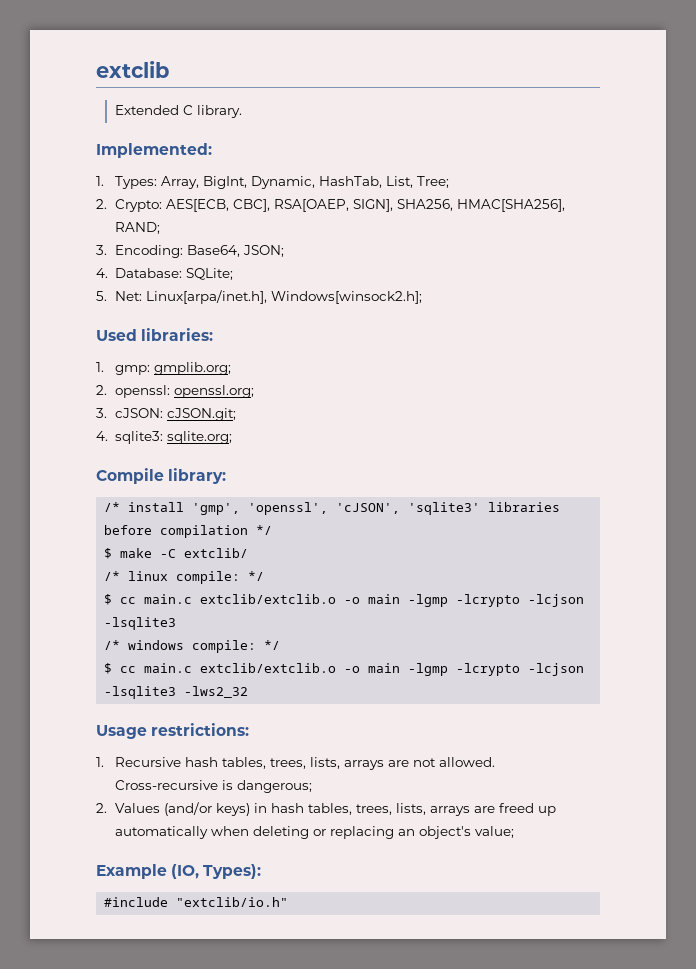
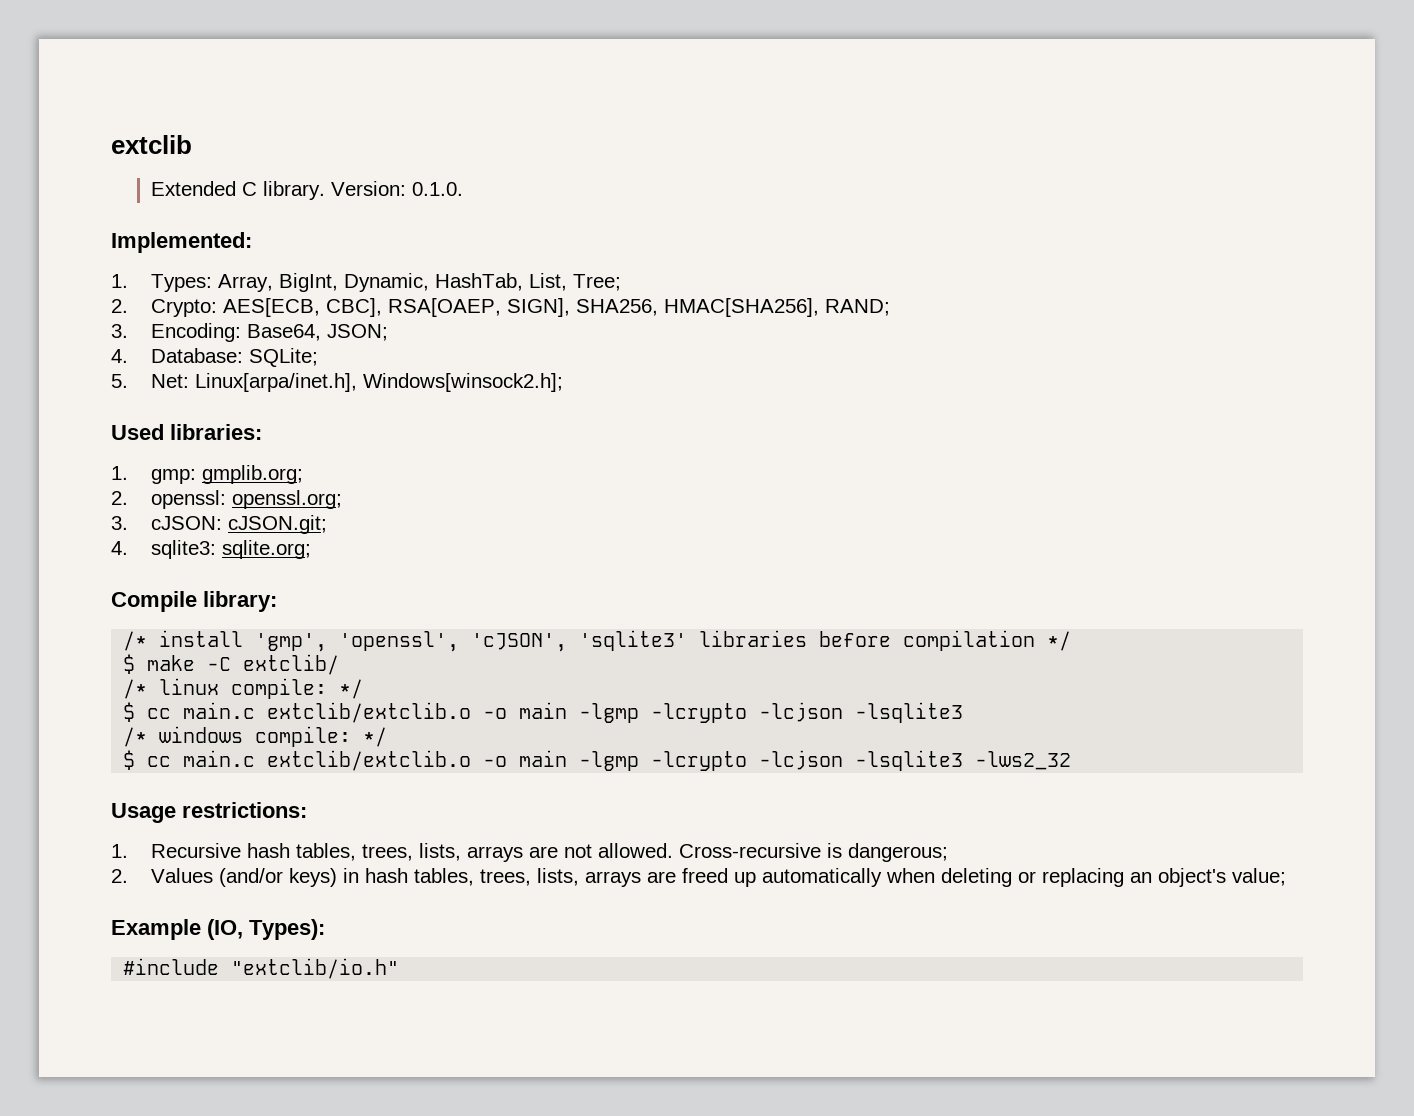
+ Version: 0.1.0.

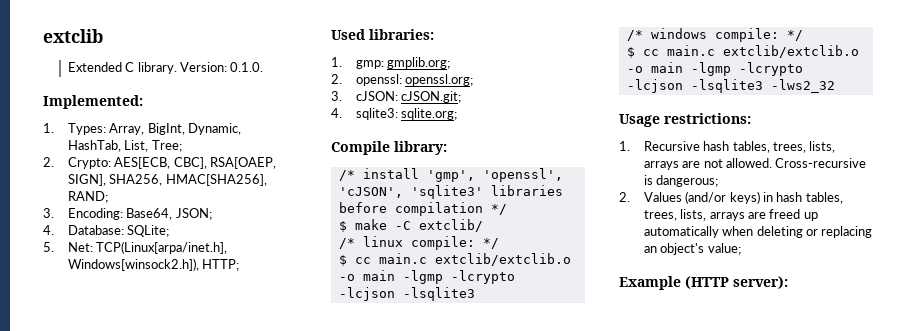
- 5. Net: Linux[arpa/inet.h], Windows[winsock2.h];
+ 5. Net: TCP(Linux[arpa/inet.h], Windows[winsock2.h]), HTTP;
- Example (IO, Types):
- #include "extclib/io.h"
+ Example (HTTP server):

